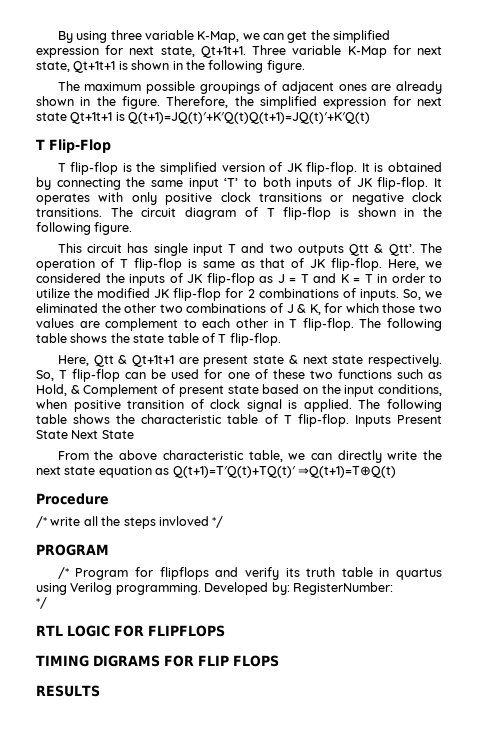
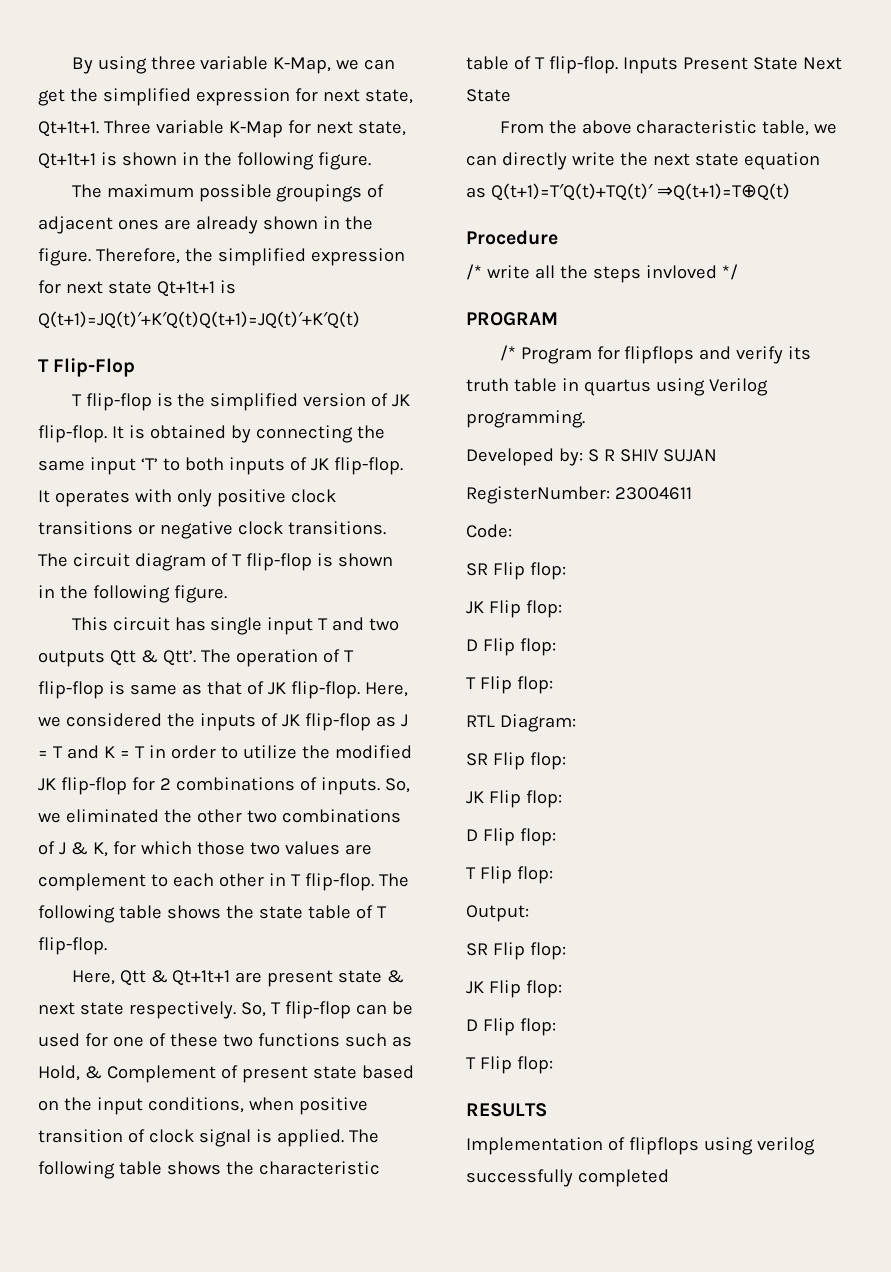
- /* Program for flipflops and verify its truth table in quartus using Verilog programming. Developed by: RegisterNumber:
- */
- RTL LOGIC FOR FLIPFLOPS
- TIMING DIGRAMS FOR FLIP FLOPS
+ /* Program for flipflops and verify its truth table in quartus using Verilog programming.
+ Developed by: S R SHIV SUJAN
+ RegisterNumber: 23004611
+ Code:
+ SR Flip flop:
+ JK Flip flop:
+ D Flip flop:
+ T Flip flop:
+ RTL Diagram:
+ SR Flip flop:
+ JK Flip flop:
+ D Flip flop:
+ T Flip flop:
+ Output:
+ SR Flip flop:
+ JK Flip flop:
+ D Flip flop:
+ T Flip flop:
  RESULTS
+ Implementation of flipflops using verilog successfully completed

